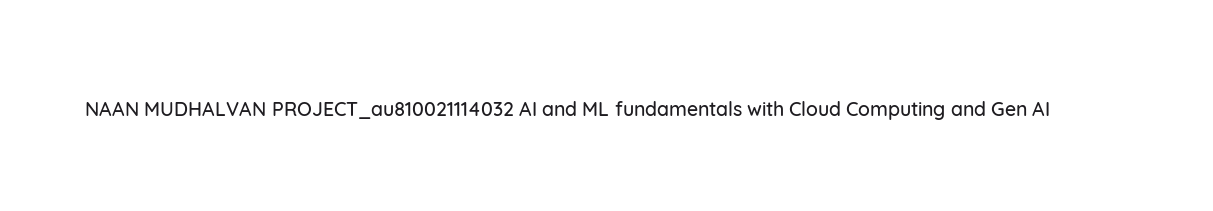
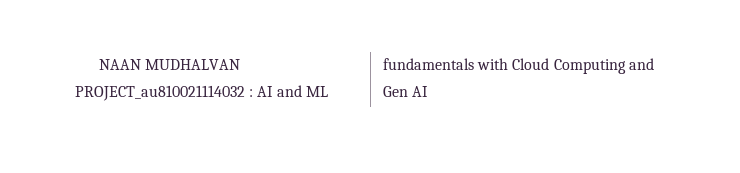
- NAAN MUDHALVAN PROJECT_au810021114032 AI and ML fundamentals with Cloud Computing and Gen AI
+ NAAN MUDHALVAN PROJECT_au810021114032 : AI and ML fundamentals with Cloud Computing and Gen AI

